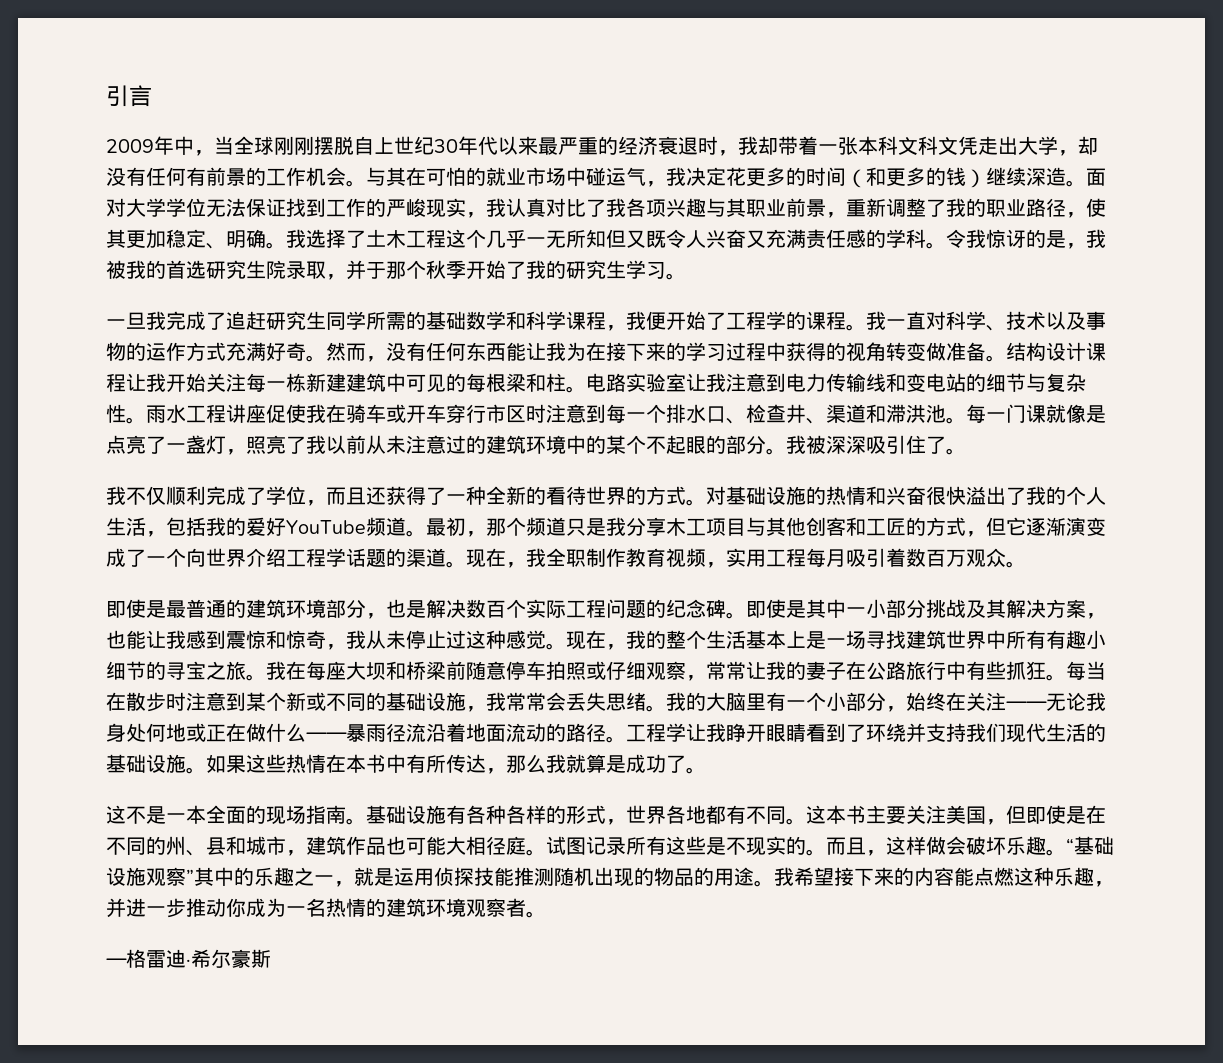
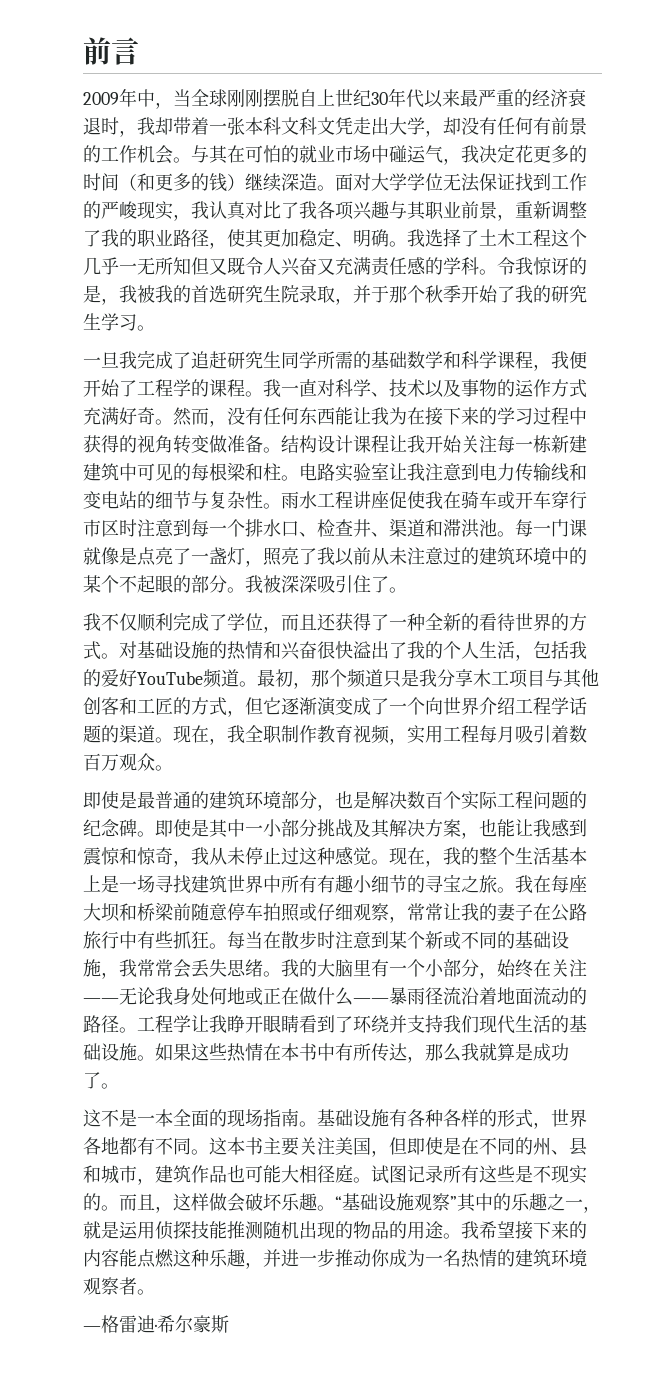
- 引言
+ 前言

